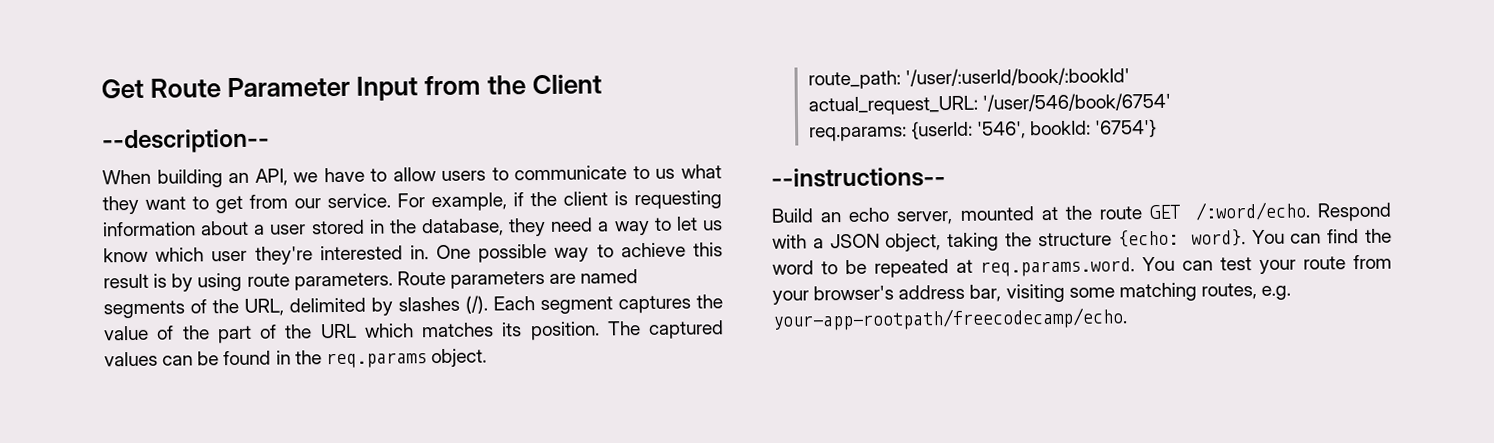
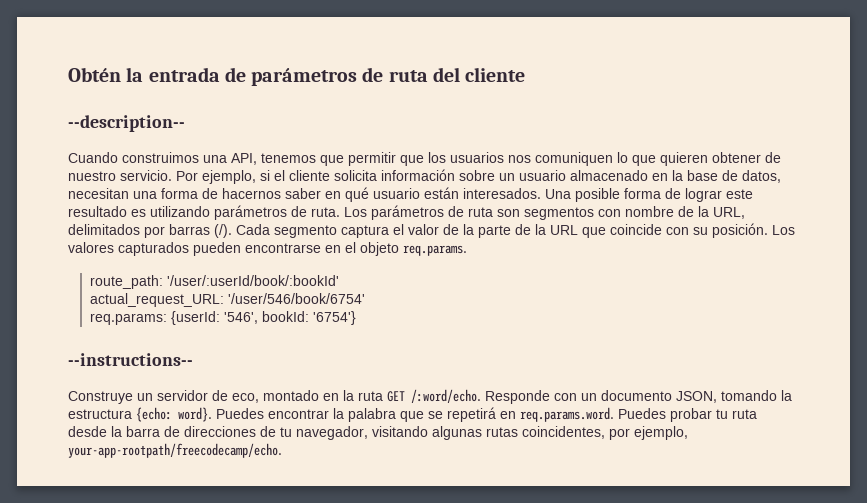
- Get Route Parameter Input from the Client
+ Obtén la entrada de parámetros de ruta del cliente
  --description--
- When building an API, we have to allow users to communicate to us what they want to get from our service. For example, if the client is requesting information about a user stored in the database, they need a way to let us know which user they're interested in. One possible way to achieve this result is by using route parameters. Route parameters are named segments of the URL, delimited by slashes (/). Each segment captures the value of the part of the URL which matches its position. The captured values can be found in the req.params object.
+ Cuando construimos una API, tenemos que permitir que los usuarios nos comuniquen lo que quieren obtener de nuestro servicio. Por ejemplo, si el cliente solicita información sobre un usuario almacenado en la base de datos, necesitan una forma de hacernos saber en qué usuario están interesados. Una posible forma de lograr este resultado es utilizando parámetros de ruta. Los parámetros de ruta son segmentos con nombre de la URL, delimitados por barras (/). Cada segmento captura el valor de la parte de la URL que coincide con su posición. Los valores capturados pueden encontrarse en el objeto req.params.
- Build an echo server, mounted at the route GET /:word/echo. Respond with a JSON object, taking the structure {echo: word}. You can find the word to be repeated at req.params.word. You can test your route from your browser's address bar, visiting some matching routes, e.g. your-app-rootpath/freecodecamp/echo.
+ Construye un servidor de eco, montado en la ruta GET /:word/echo. Responde con un documento JSON, tomando la estructura {echo: word}. Puedes encontrar la palabra que se repetirá en req.params.word. Puedes probar tu ruta desde la barra de direcciones de tu navegador, visitando algunas rutas coincidentes, por ejemplo, your-app-rootpath/freecodecamp/echo.

